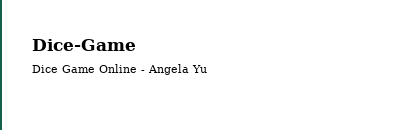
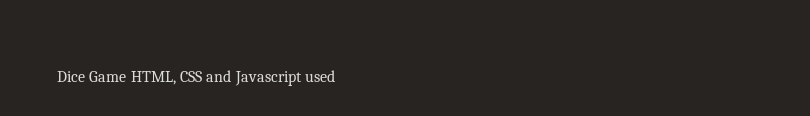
- Dice-Game
- Dice Game Online - Angela Yu
+ Dice Game HTML, CSS and Javascript used

